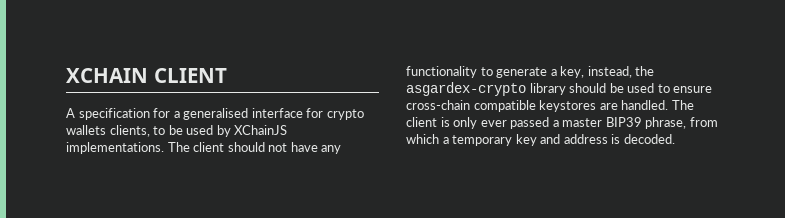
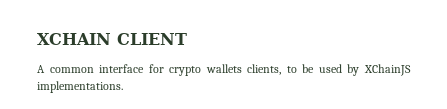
- A specification for a generalised interface for crypto wallets clients, to be used by XChainJS implementations. The client should not have any functionality to generate a key, instead, the asgardex-crypto library should be used to ensure cross-chain compatible keystores are handled. The client is only ever passed a master BIP39 phrase, from which a temporary key and address is decoded.
+ A common interface for crypto wallets clients, to be used by XChainJS implementations.

